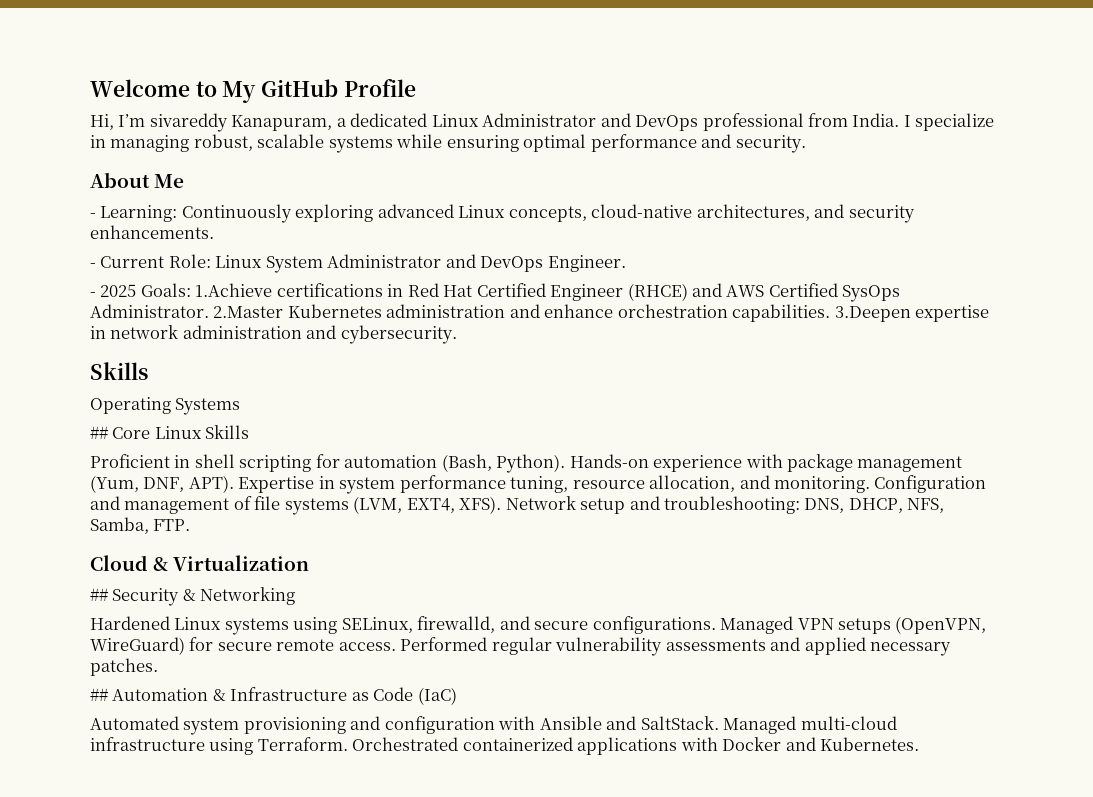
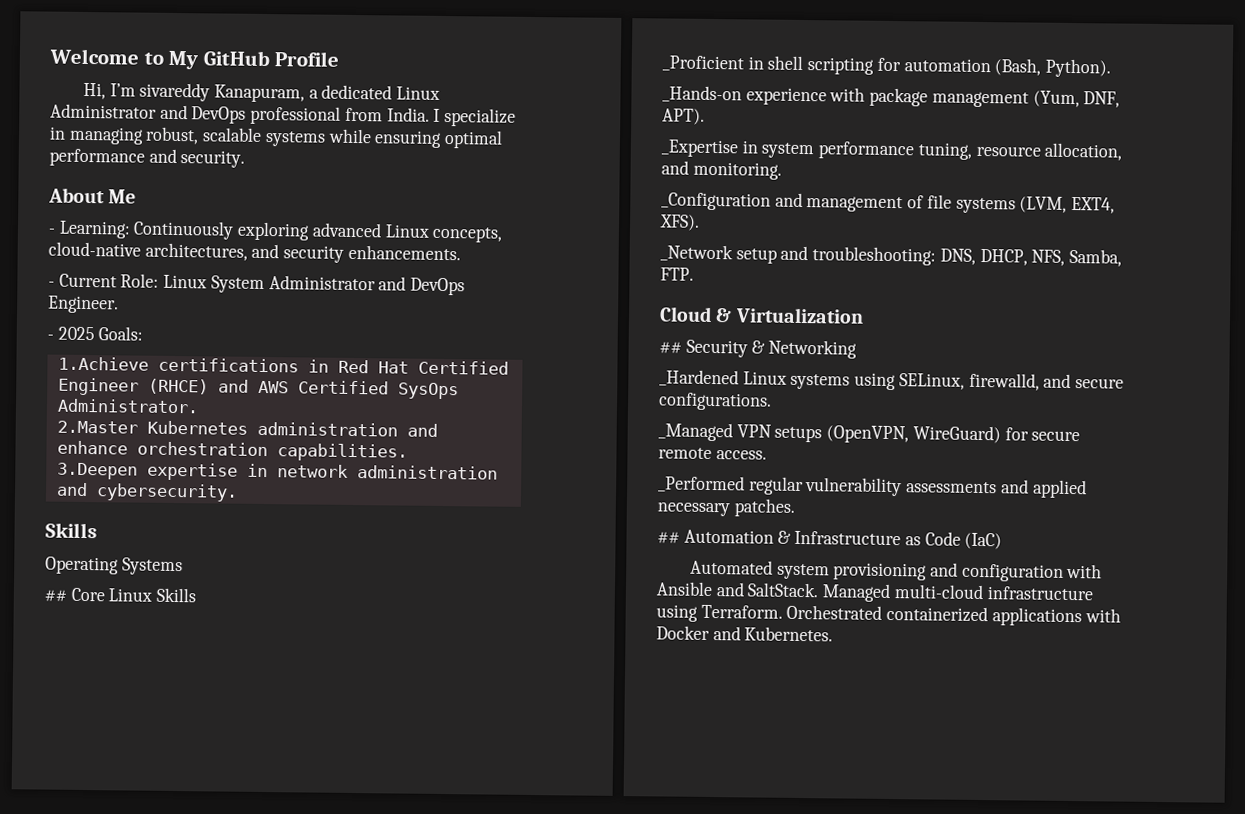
- - 2025 Goals: 1.Achieve certifications in Red Hat Certified Engineer (RHCE) and AWS Certified SysOps Administrator. 2.Master Kubernetes administration and enhance orchestration capabilities. 3.Deepen expertise in network administration and cybersecurity.
+ - 2025 Goals:
+ 1.Achieve certifications in Red Hat Certified Engineer (RHCE) and AWS Certified SysOps Administrator.
+ 2.Master Kubernetes administration and enhance orchestration capabilities.
+ 3.Deepen expertise in network administration and cybersecurity.
- Proficient in shell scripting for automation (Bash, Python). Hands-on experience with package management (Yum, DNF, APT). Expertise in system performance tuning, resource allocation, and monitoring. Configuration and management of file systems (LVM, EXT4, XFS). Network setup and troubleshooting: DNS, DHCP, NFS, Samba, FTP.
+ _Proficient in shell scripting for automation (Bash, Python).
+ _Hands-on experience with package management (Yum, DNF, APT).
+ _Expertise in system performance tuning, resource allocation, and monitoring.
+ _Configuration and management of file systems (LVM, EXT4, XFS).
+ _Network setup and troubleshooting: DNS, DHCP, NFS, Samba, FTP.
- Hardened Linux systems using SELinux, firewalld, and secure configurations. Managed VPN setups (OpenVPN, WireGuard) for secure remote access. Performed regular vulnerability assessments and applied necessary patches.
+ _Hardened Linux systems using SELinux, firewalld, and secure configurations.
+ _Managed VPN setups (OpenVPN, WireGuard) for secure remote access.
+ _Performed regular vulnerability assessments and applied necessary patches.

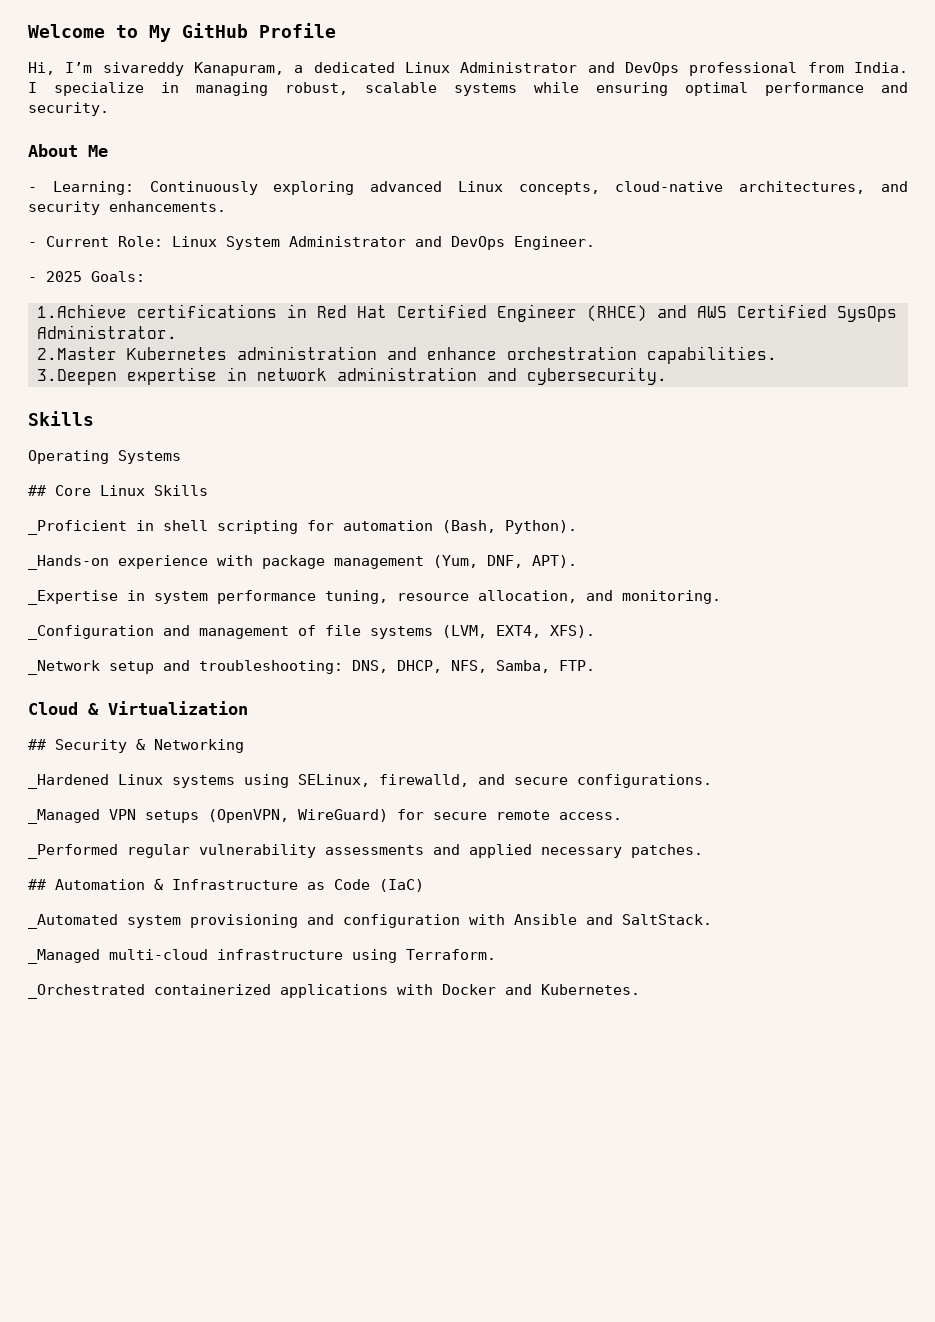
- Automated system provisioning and configuration with Ansible and SaltStack. Managed multi-cloud infrastructure using Terraform. Orchestrated containerized applications with Docker and Kubernetes.
+ _Automated system provisioning and configuration with Ansible and SaltStack.
+ _Managed multi-cloud infrastructure using Terraform.
+ _Orchestrated containerized applications with Docker and Kubernetes.

